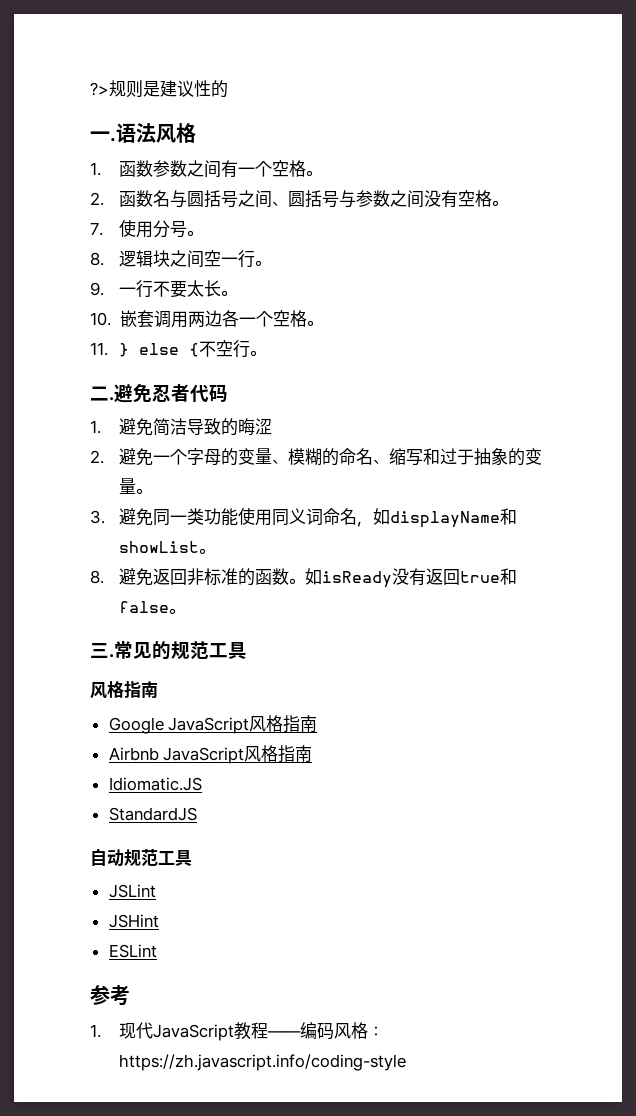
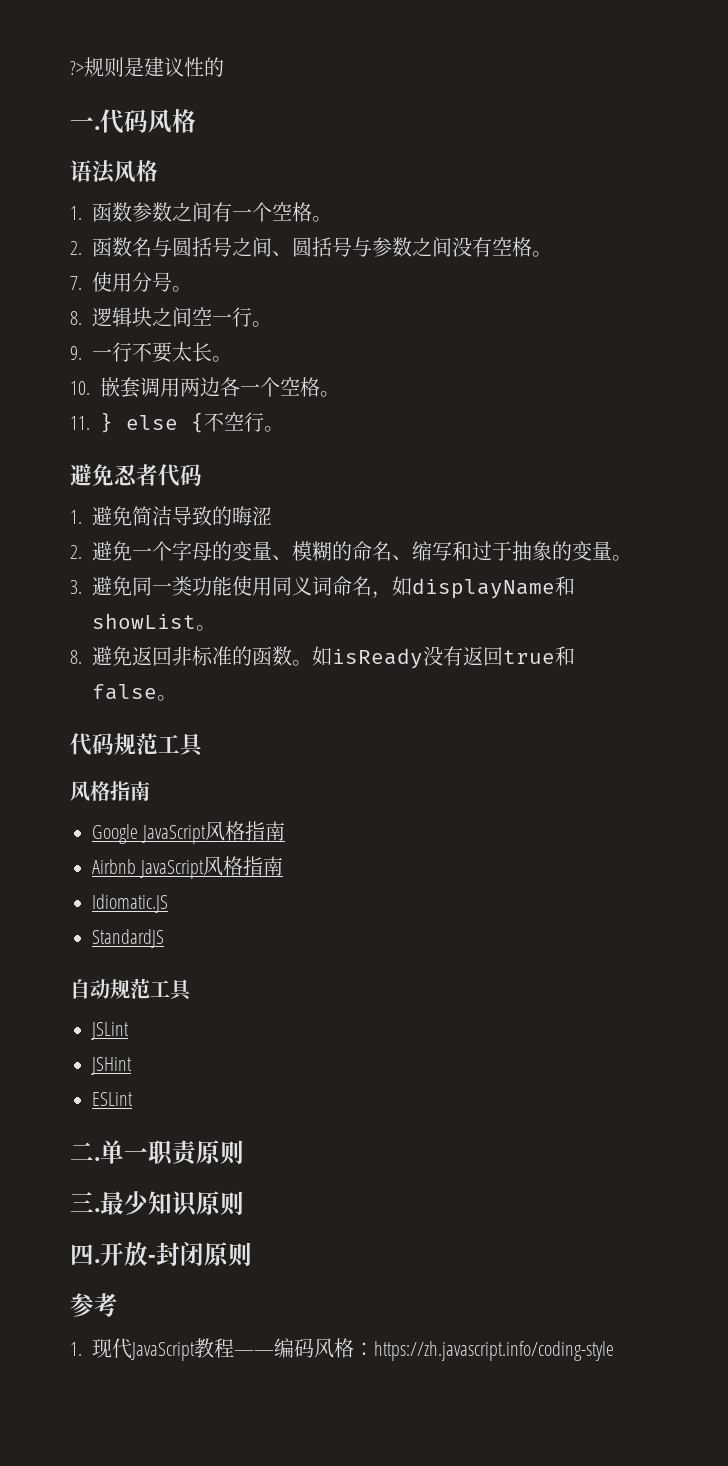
- 一.语法风格
+ 一.代码风格
+ 语法风格
- 二.
- 三.常见的规范工具
+ 代码规范工具
+ 二.单一职责原则
+ 三.最少知识原则
+ 四.开放-封闭原则

